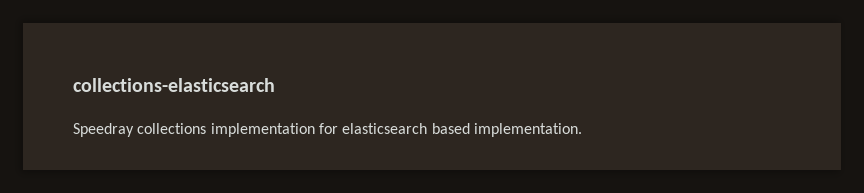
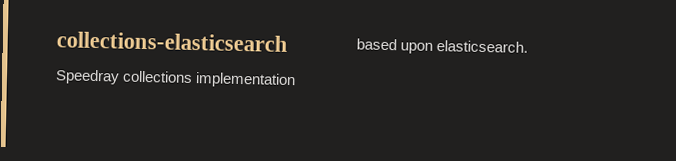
- Speedray collections implementation for elasticsearch based implementation.
+ Speedray collections implementation based upon elasticsearch.

